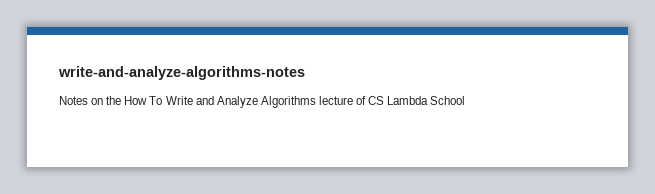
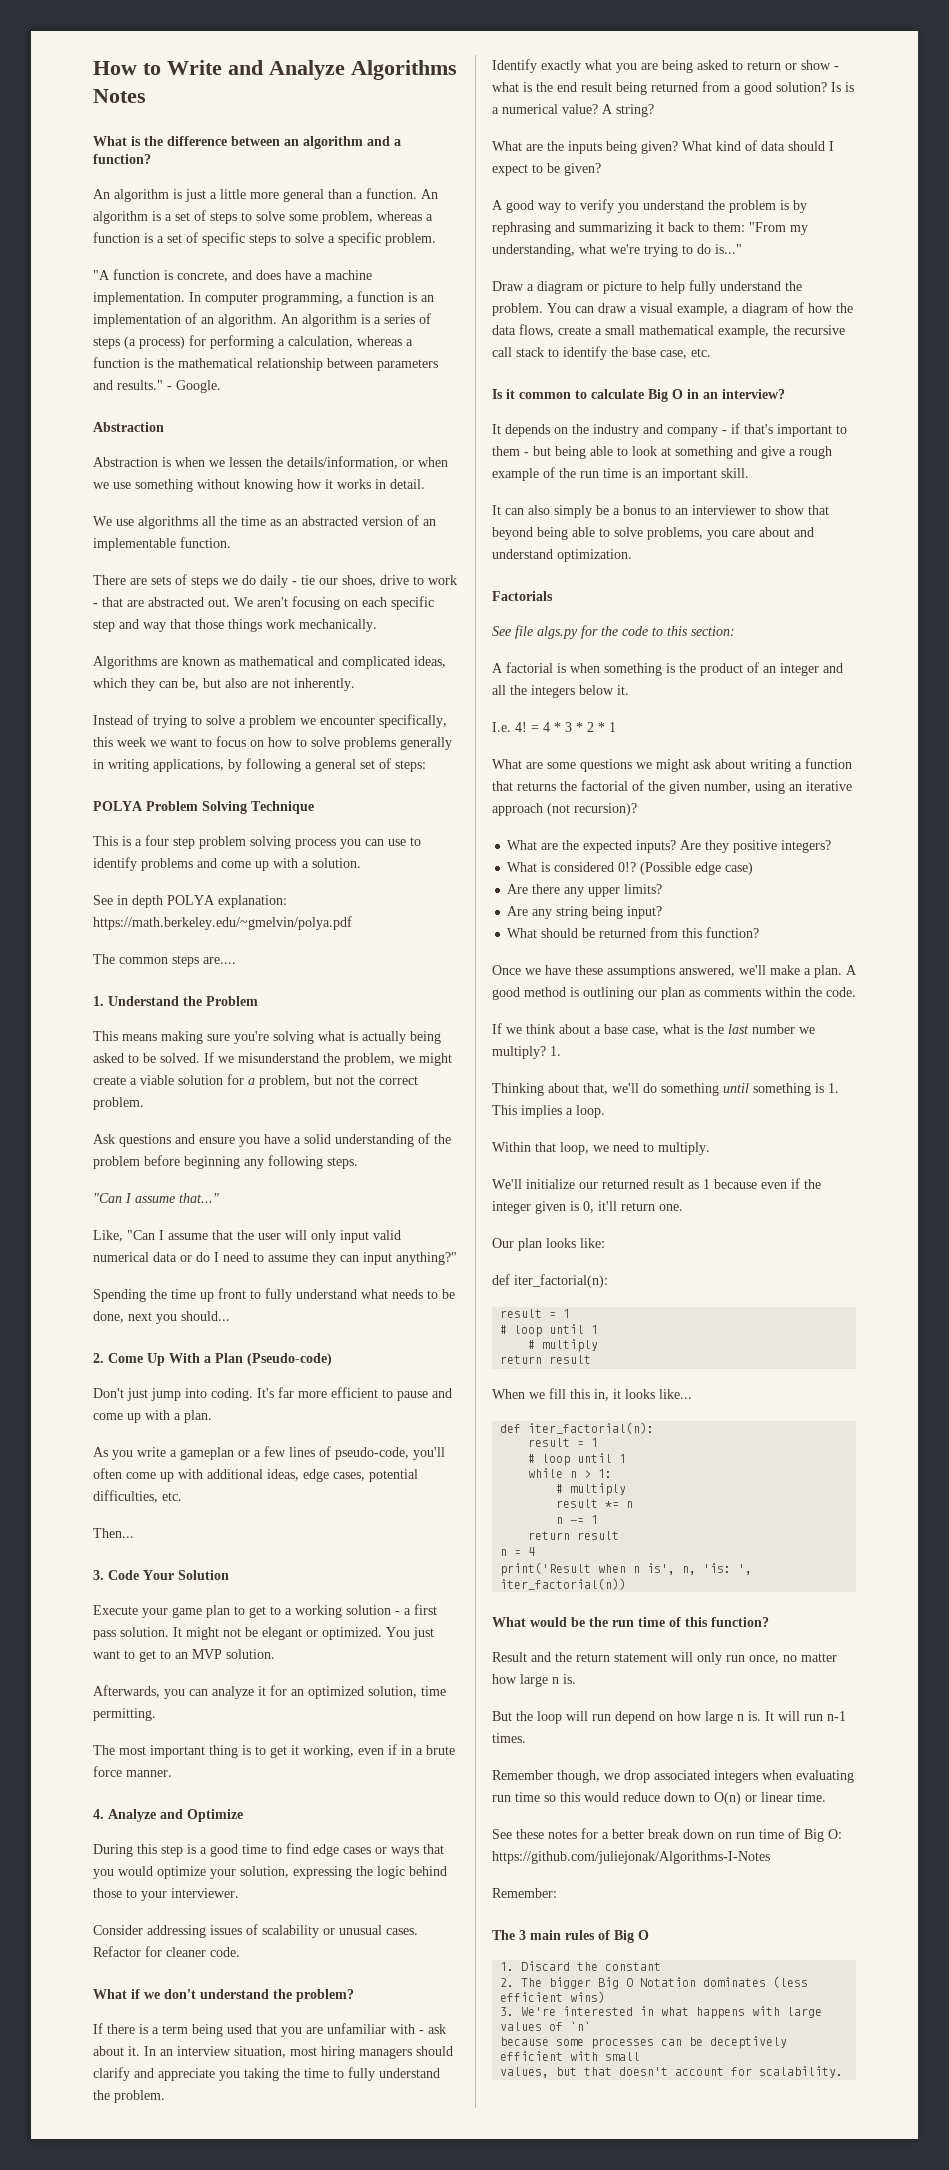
- write-and-analyze-algorithms-notes
- Notes on the How To Write and Analyze Algorithms lecture of CS Lambda School
+ How to Write and Analyze Algorithms Notes
+ What is the difference between an algorithm and a function?
+ An algorithm is just a little more general than a function. An algorithm is a set of steps to solve some problem, whereas a function is a set of specific steps to solve a specific problem.
+ "A function is concrete, and does have a machine implementation. In computer programming, a function is an implementation of an algorithm. An algorithm is a series of steps (a process) for performing a calculation, whereas a function is the mathematical relationship between parameters and results." - Google.
+ Abstraction
+ Abstraction is when we lessen the details/information, or when we use something without knowing how it works in detail.
+ We use algorithms all the time as an abstracted version of an implementable function.
+ There are sets of steps we do daily - tie our shoes, drive to work - that are abstracted out. We aren't focusing on each specific step and way that those things work mechanically.
+ Algorithms are known as mathematical and complicated ideas, which they can be, but also are not inherently.
+ Instead of trying to solve a problem we encounter specifically, this week we want to focus on how to solve problems generally in writing applications, by following a general set of steps:
+ POLYA Problem Solving Technique
+ This is a four step problem solving process you can use to identify problems and come up with a solution.
+ See in depth POLYA explanation: https://math.berkeley.edu/~gmelvin/polya.pdf
+ The common steps are....
+ 1. Understand the Problem
+ This means making sure you're solving what is actually being asked to be solved. If we misunderstand the problem, we might create a viable solution for a problem, but not the correct problem.
+ Ask questions and ensure you have a solid understanding of the problem before beginning any following steps.
+ "Can I assume that..."
+ Like, "Can I assume that the user will only input valid numerical data or do I need to assume they can input anything?"
+ Spending the time up front to fully understand what needs to be done, next you should...
+ 2. Come Up With a Plan (Pseudo-code)
+ Don't just jump into coding. It's far more efficient to pause and come up with a plan.
+ As you write a gameplan or a few lines of pseudo-code, you'll often come up with additional ideas, edge cases, potential difficulties, etc.
+ Then...
+ 3. Code Your Solution
+ Execute your game plan to get to a working solution - a first pass solution. It might not be elegant or optimized. You just want to get to an MVP solution.
+ Afterwards, you can analyze it for an optimized solution, time permitting.
+ The most important thing is to get it working, even if in a brute force manner.
+ 4. Analyze and Optimize
+ During this step is a good time to find edge cases or ways that you would optimize your solution, expressing the logic behind those to your interviewer.
+ Consider addressing issues of scalability or unusual cases. Refactor for cleaner code.
+ What if we don't understand the problem?
+ If there is a term being used that you are unfamiliar with - ask about it. In an interview situation, most hiring managers should clarify and appreciate you taking the time to fully understand the problem.
+ Identify exactly what you are being asked to return or show - what is the end result being returned from a good solution? Is is a numerical value? A string?
+ What are the inputs being given? What kind of data should I expect to be given?
+ A good way to verify you understand the problem is by rephrasing and summarizing it back to them: "From my understanding, what we're trying to do is..."
+ Draw a diagram or picture to help fully understand the problem. You can draw a visual example, a diagram of how the data flows, create a small mathematical example, the recursive call stack to identify the base case, etc.
+ Is it common to calculate Big O in an interview?
+ It depends on the industry and company - if that's important to them - but being able to look at something and give a rough example of the run time is an important skill.
+ It can also simply be a bonus to an interviewer to show that beyond being able to solve problems, you care about and understand optimization.
+ Factorials
+ See file algs.py for the code to this section:
+ A factorial is when something is the product of an integer and all the integers below it.
+ I.e. 4! = 4 * 3 * 2 * 1
+ What are some questions we might ask about writing a function that returns the factorial of the given number, using an iterative approach (not recursion)?
+ What are the expected inputs? Are they positive integers?
+ What is considered 0!? (Possible edge case)
+ Are there any upper limits?
+ Are any string being input?
+ What should be returned from this function?
+ Once we have these assumptions answered, we'll make a plan. A good method is outlining our plan as comments within the code.
+ If we think about a base case, what is the last number we multiply? 1.
+ Thinking about that, we'll do something until something is 1. This implies a loop.
+ Within that loop, we need to multiply.
+ We'll initialize our returned result as 1 because even if the integer given is 0, it'll return one.
+ Our plan looks like:
+ def iter_factorial(n):
+ result = 1
+ # loop until 1
+ # multiply
+ return result
+ When we fill this in, it looks like...
+ def iter_factorial(n):
+ result = 1
+ # loop until 1
+ while n > 1:
+ # multiply
+ result *= n
+ n -= 1
+ return result
+ n = 4
+ print('Result when n is', n, 'is: ', iter_factorial(n))
+ What would be the run time of this function?
+ Result and the return statement will only run once, no matter how large n is.
+ But the loop will run depend on how large n is. It will run n-1 times.
+ Remember though, we drop associated integers when evaluating run time so this would reduce down to O(n) or linear time.
+ See these notes for a better break down on run time of Big O: https://github.com/juliejonak/Algorithms-I-Notes
+ Remember:
+ The 3 main rules of Big O
+ 1. Discard the constant
+ 2. The bigger Big O Notation dominates (less efficient wins)
+ 3. We're interested in what happens with large values of `n`
+ because some processes can be deceptively efficient with small
+ values, but that doesn't account for scalability.

